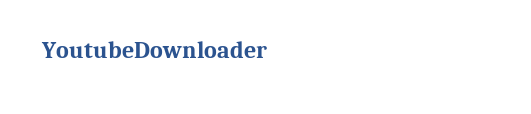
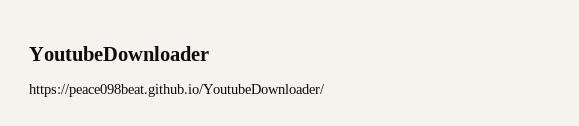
+ https://peace098beat.github.io/YoutubeDownloader/

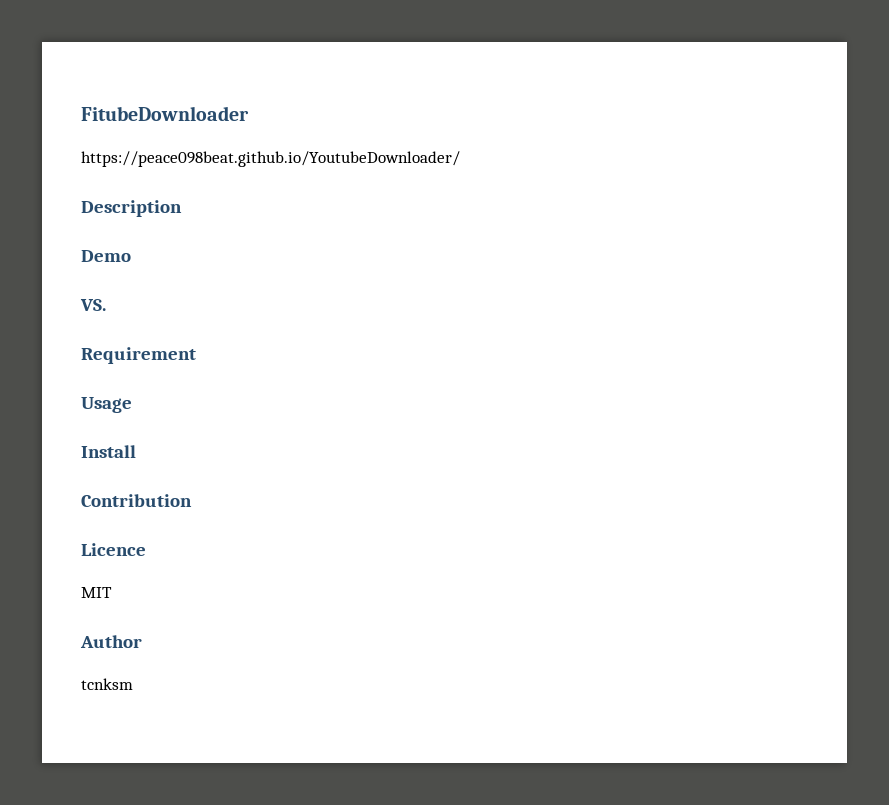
- YoutubeDownloader
+ FitubeDownloader
+ Description
+ Demo
+ VS.
+ Requirement
+ Usage
+ Install
+ Contribution
+ Licence
+ MIT
+ Author
+ tcnksm

